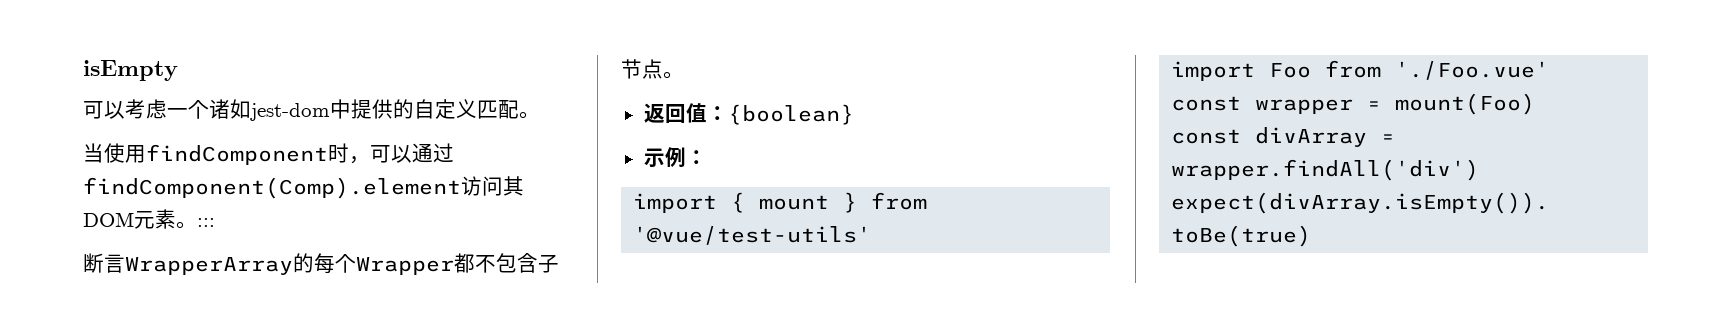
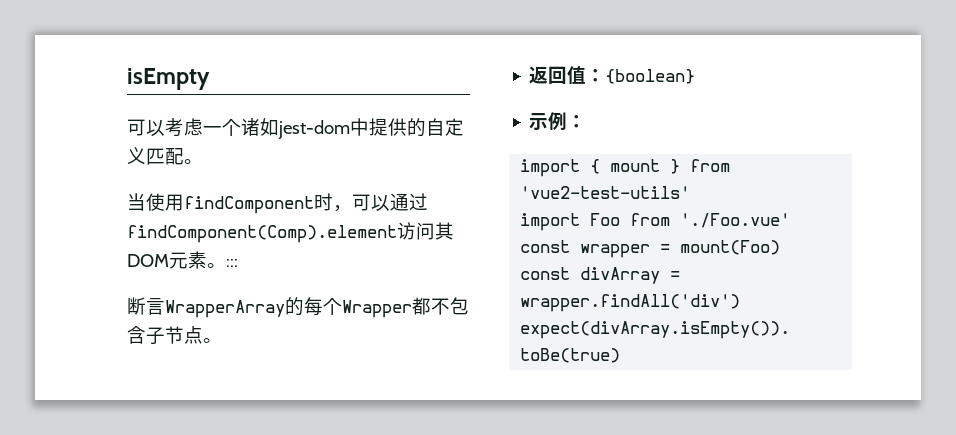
- import { mount } from '@vue/test-utils'
+ import { mount } from 'vue2-test-utils'

